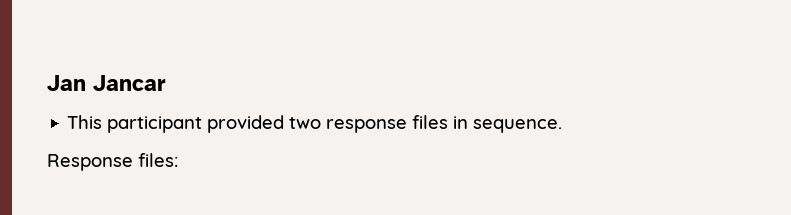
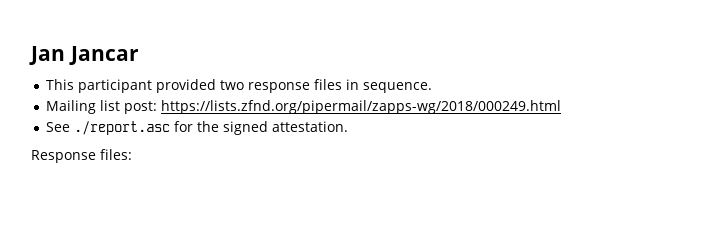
+ Mailing list post: https://lists.zfnd.org/pipermail/zapps-wg/2018/000249.html
+ See ./report.asc for the signed attestation.

